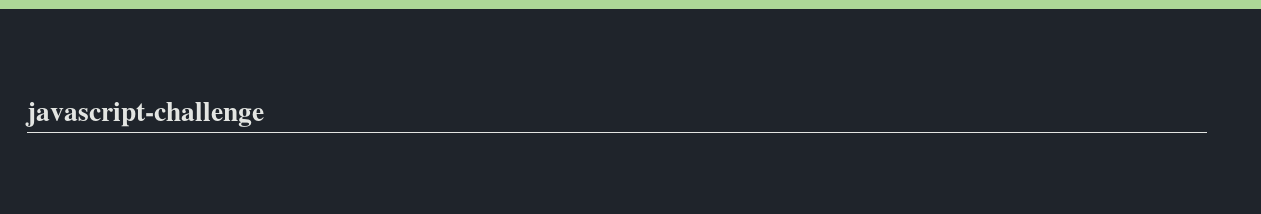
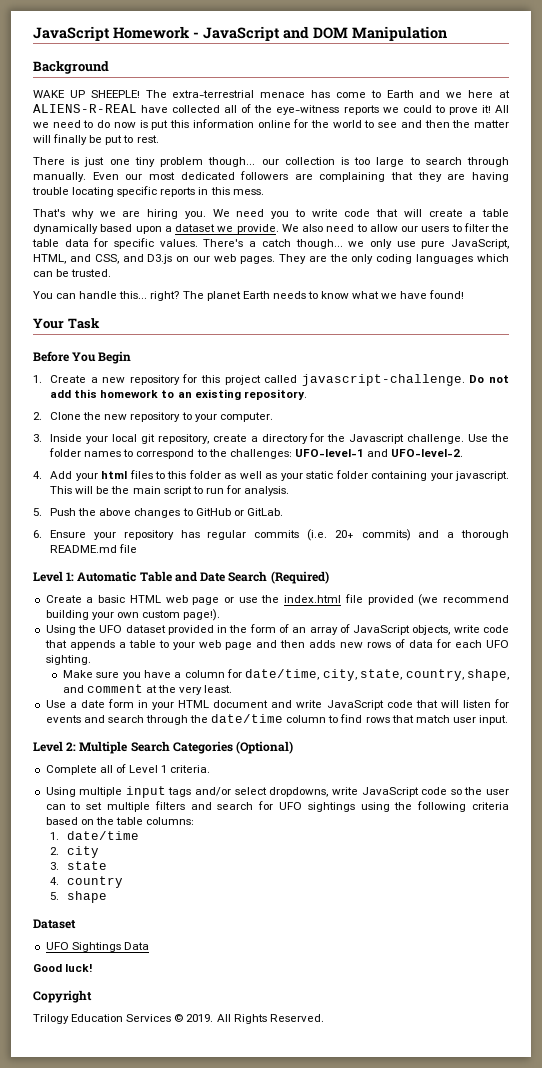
- javascript-challenge
+ JavaScript Homework - JavaScript and DOM Manipulation
+ Background
+ WAKE UP SHEEPLE! The extra-terrestrial menace has come to Earth and we here at ALIENS-R-REAL have collected all of the eye-witness reports we could to prove it! All we need to do now is put this information online for the world to see and then the matter will finally be put to rest.
+ There is just one tiny problem though... our collection is too large to search through manually. Even our most dedicated followers are complaining that they are having trouble locating specific reports in this mess.
+ That's why we are hiring you. We need you to write code that will create a table dynamically based upon a dataset we provide. We also need to allow our users to filter the table data for specific values. There's a catch though... we only use pure JavaScript, HTML, and CSS, and D3.js on our web pages. They are the only coding languages which can be trusted.
+ You can handle this... right? The planet Earth needs to know what we have found!
+ Your Task
+ Before You Begin
+ 1. Create a new repository for this project called javascript-challenge. Do not add this homework to an existing repository.
+ 2. Clone the new repository to your computer.
+ 3. Inside your local git repository, create a directory for the Javascript challenge. Use the folder names to correspond to the challenges: UFO-level-1 and UFO-level-2.
+ 4. Add your html files to this folder as well as your static folder containing your javascript. This will be the main script to run for analysis.
+ 5. Push the above changes to GitHub or GitLab.
+ 6. Ensure your repository has regular commits (i.e. 20+ commits) and a thorough README.md file
+ Level 1: Automatic Table and Date Search (Required)
+ Create a basic HTML web page or use the index.html file provided (we recommend building your own custom page!).
+ Using the UFO dataset provided in the form of an array of JavaScript objects, write code that appends a table to your web page and then adds new rows of data for each UFO sighting.
+ Make sure you have a column for date/time, city, state, country, shape, and comment at the very least.
+ Use a date form in your HTML document and write JavaScript code that will listen for events and search through the date/time column to find rows that match user input.
+ Level 2: Multiple Search Categories (Optional)
+ Complete all of Level 1 criteria.
+ Using multiple input tags and/or select dropdowns, write JavaScript code so the user can to set multiple filters and search for UFO sightings using the following criteria based on the table columns:
+ 1. date/time
+ 2. city
+ 3. state
+ 4. country
+ 5. shape
+ Dataset
+ UFO Sightings Data
+ Good luck!
+ Copyright
+ Trilogy Education Services © 2019. All Rights Reserved.

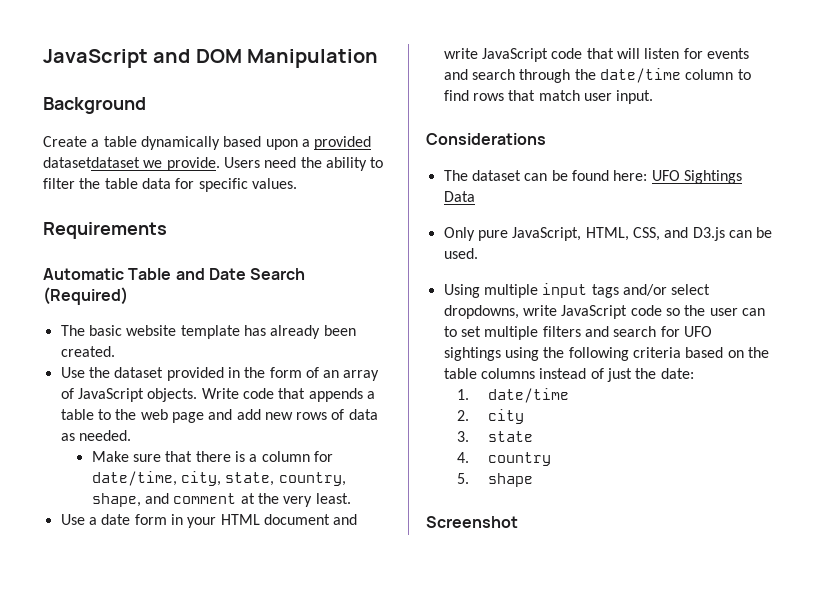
- JavaScript Homework - JavaScript and DOM Manipulation
+ JavaScript and DOM Manipulation
- WAKE UP SHEEPLE! The extra-terrestrial menace has come to Earth and we here at ALIENS-R-REAL have collected all of the eye-witness reports we could to prove it! All we need to do now is put this information online for the world to see and then the matter will finally be put to rest.
- There is just one tiny problem though... our collection is too large to search through manually. Even our most dedicated followers are complaining that they are having trouble locating specific reports in this mess.
- That's why we are hiring you. We need you to write code that will create a table dynamically based upon a dataset we provide. We also need to allow our users to filter the table data for specific values. There's a catch though... we only use pure JavaScript, HTML, and CSS, and D3.js on our web pages. They are the only coding languages which can be trusted.
- You can handle this... right? The planet Earth needs to know what we have found!
- Your Task
- Before You Begin
- 1. Create a new repository for this project called javascript-challenge. Do not add this homework to an existing repository.
- 2. Clone the new repository to your computer.
- 3. Inside your local git repository, create a directory for the Javascript challenge. Use the folder names to correspond to the challenges: UFO-level-1 and UFO-level-2.
- 4. Add your html files to this folder as well as your static folder containing your javascript. This will be the main script to run for analysis.
- 5. Push the above changes to GitHub or GitLab.
- 6. Ensure your repository has regular commits (i.e. 20+ commits) and a thorough README.md file
- Level 1: Automatic Table and Date Search (Required)
+ Create a table dynamically based upon a provided datasetdataset we provide. Users need the ability to filter the table data for specific values.
+ Requirements
+ Automatic Table and Date Search (Required)
- Create a basic HTML web page or use the index.html file provided (we recommend building your own custom page!).
- Using the UFO dataset provided in the form of an array of JavaScript objects, write code that appends a table to your web page and then adds new rows of data for each UFO sighting.
+ The basic website template has already been created.
+ Use the dataset provided in the form of an array of JavaScript objects. Write code that appends a table to the web page and add new rows of data as needed.
- Make sure you have a column for date/time, city, state, country, shape, and comment at the very least.
+ Make sure that there is a column for date/time, city, state, country, shape, and comment at the very least.
- Level 2: Multiple Search Categories (Optional)
- Complete all of Level 1 criteria.
+ Considerations
+ The dataset can be found here: UFO Sightings Data
+ Only pure JavaScript, HTML, CSS, and D3.js can be used.
- Using multiple input tags and/or select dropdowns, write JavaScript code so the user can to set multiple filters and search for UFO sightings using the following criteria based on the table columns:
+ Using multiple input tags and/or select dropdowns, write JavaScript code so the user can to set multiple filters and search for UFO sightings using the following criteria based on the table columns instead of just the date:
- Dataset
- UFO Sightings Data
- Good luck!
- Copyright
- Trilogy Education Services © 2019. All Rights Reserved.
+ Screenshot

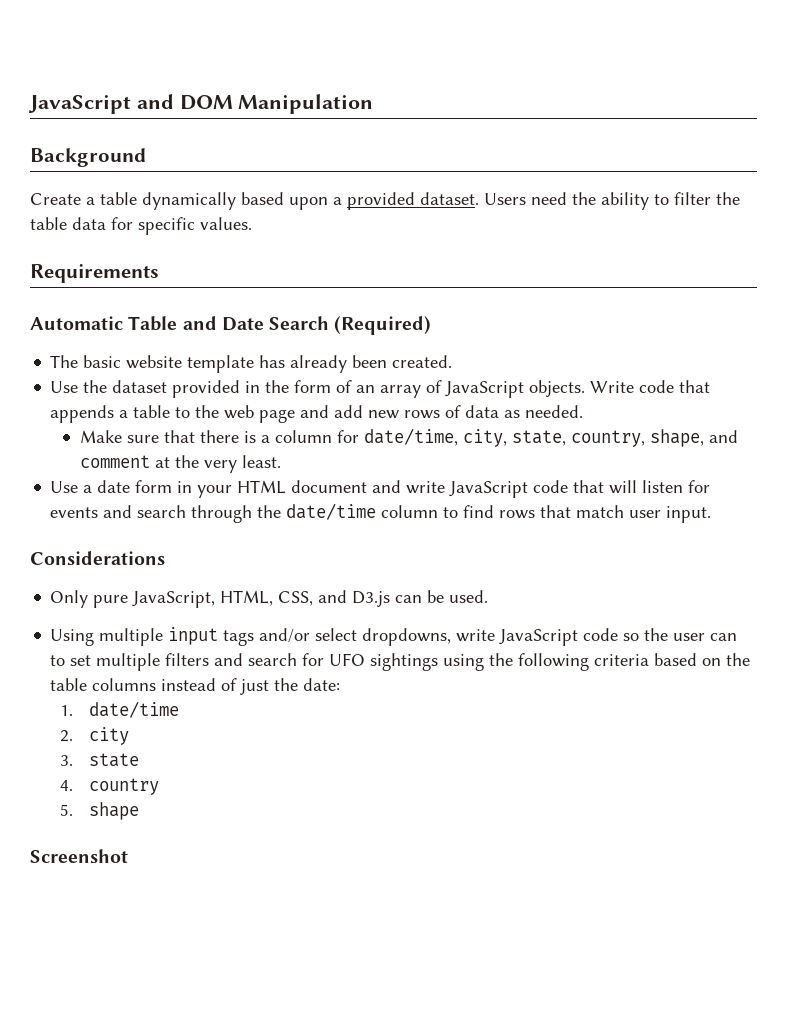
- Create a table dynamically based upon a provided datasetdataset we provide.
+ Create a table dynamically based upon a provided dataset.
- The dataset can be found here: UFO Sightings Data

